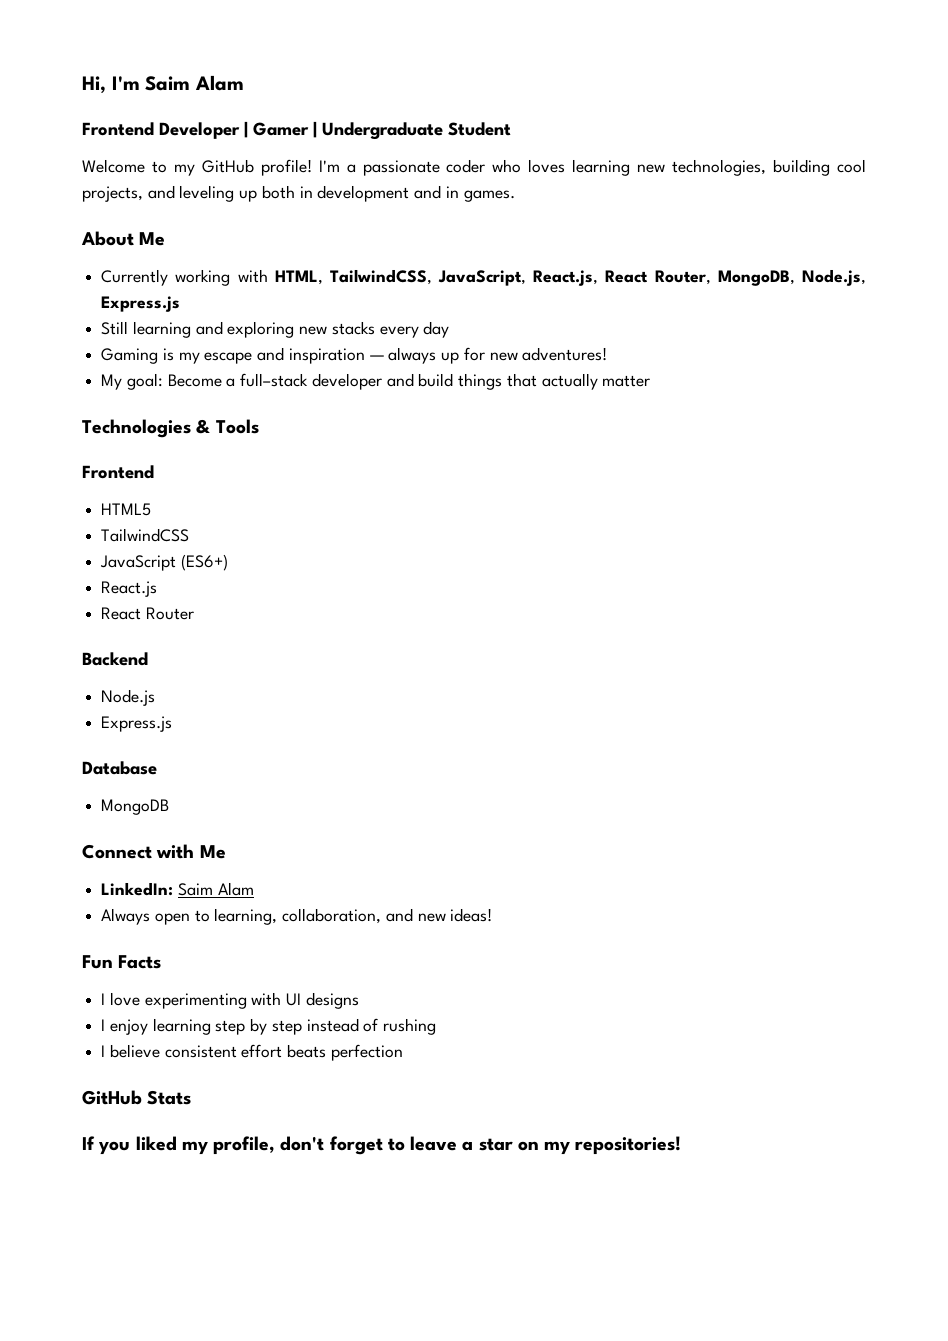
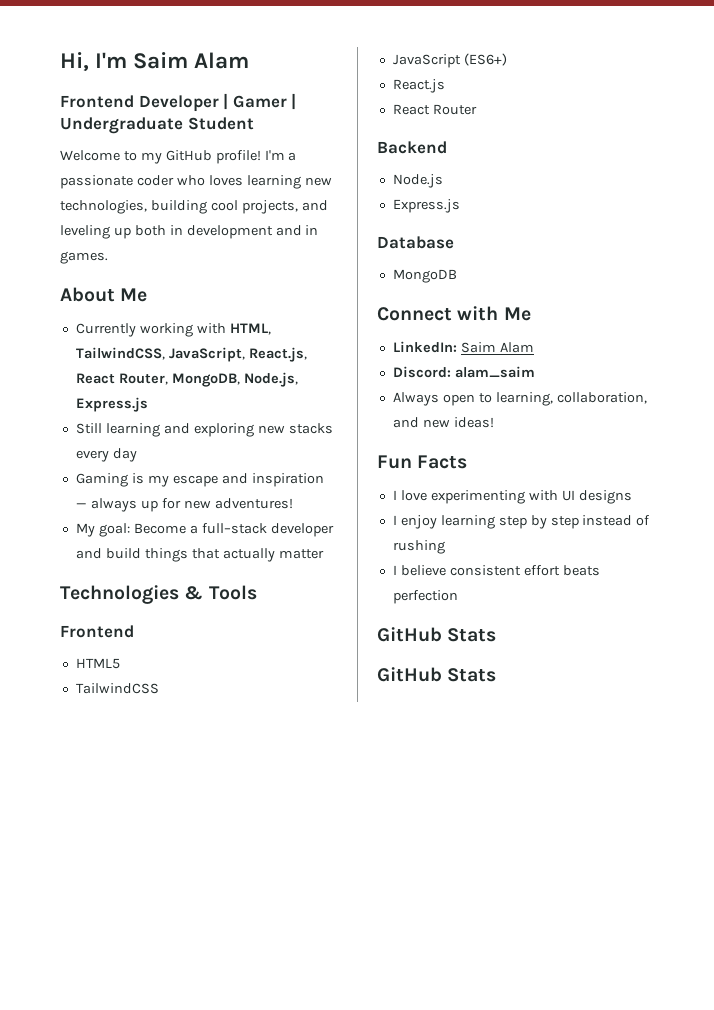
+ Discord: alam_saim
  I believe consistent effort beats perfection
  GitHub Stats
- If you liked my profile, don't forget to leave a star on my repositories!
+ GitHub Stats

